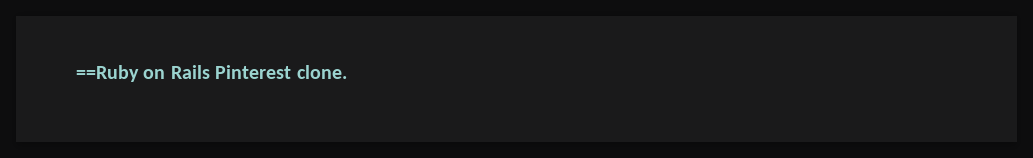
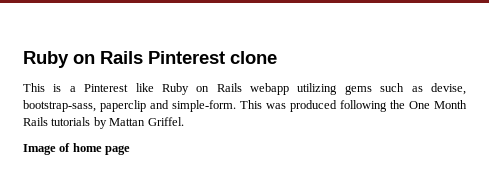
- ==Ruby on Rails Pinterest clone.
+ Ruby on Rails Pinterest clone
+ This is a Pinterest like Ruby on Rails webapp utilizing gems such as devise, bootstrap-sass, paperclip and simple-form. This was produced following the One Month Rails tutorials by Mattan Griffel.
+ Image of home page

